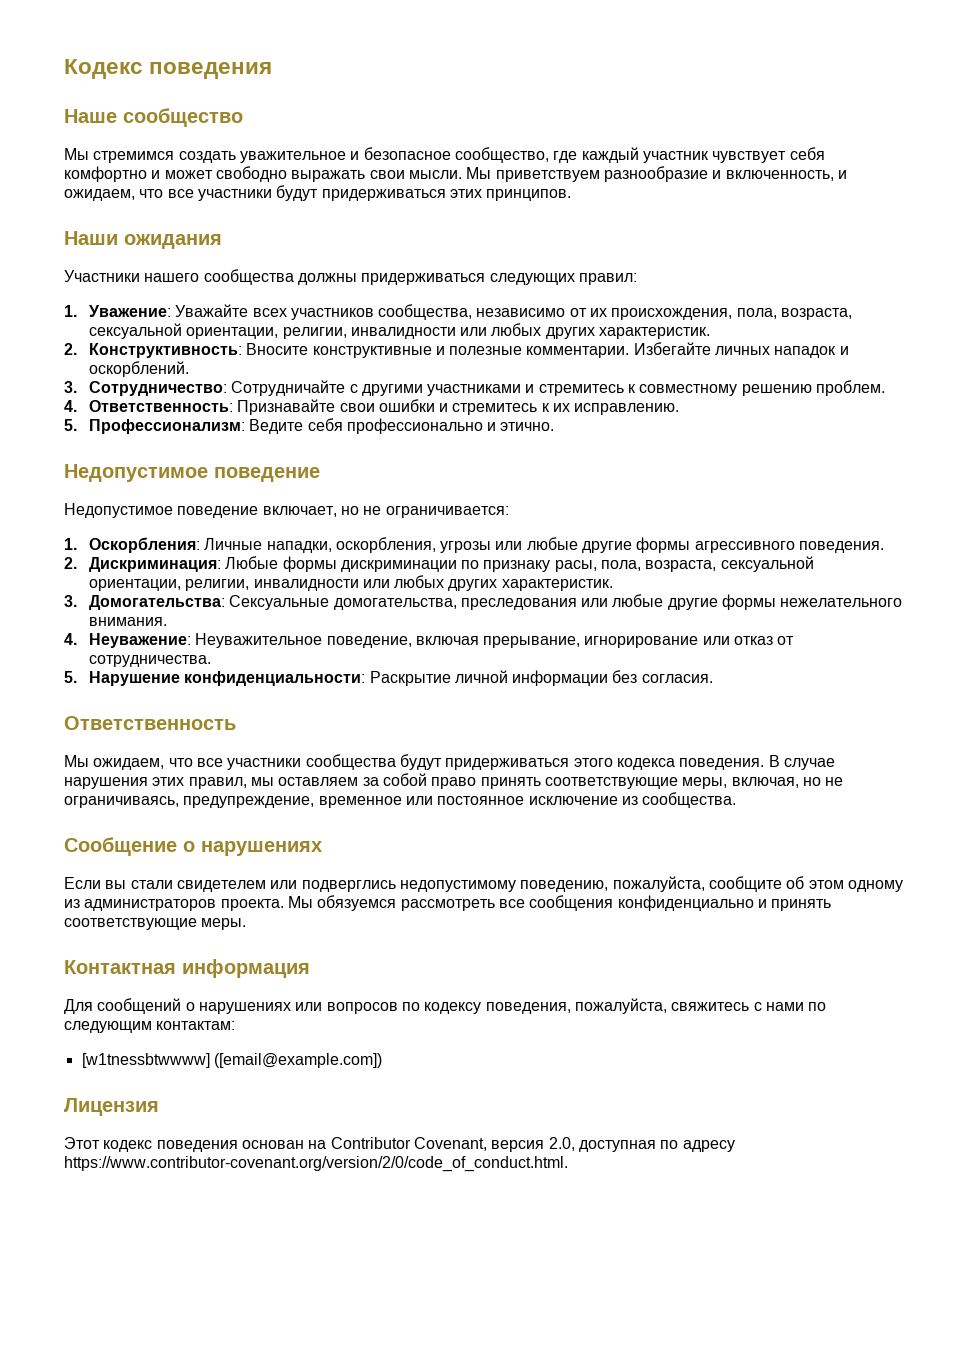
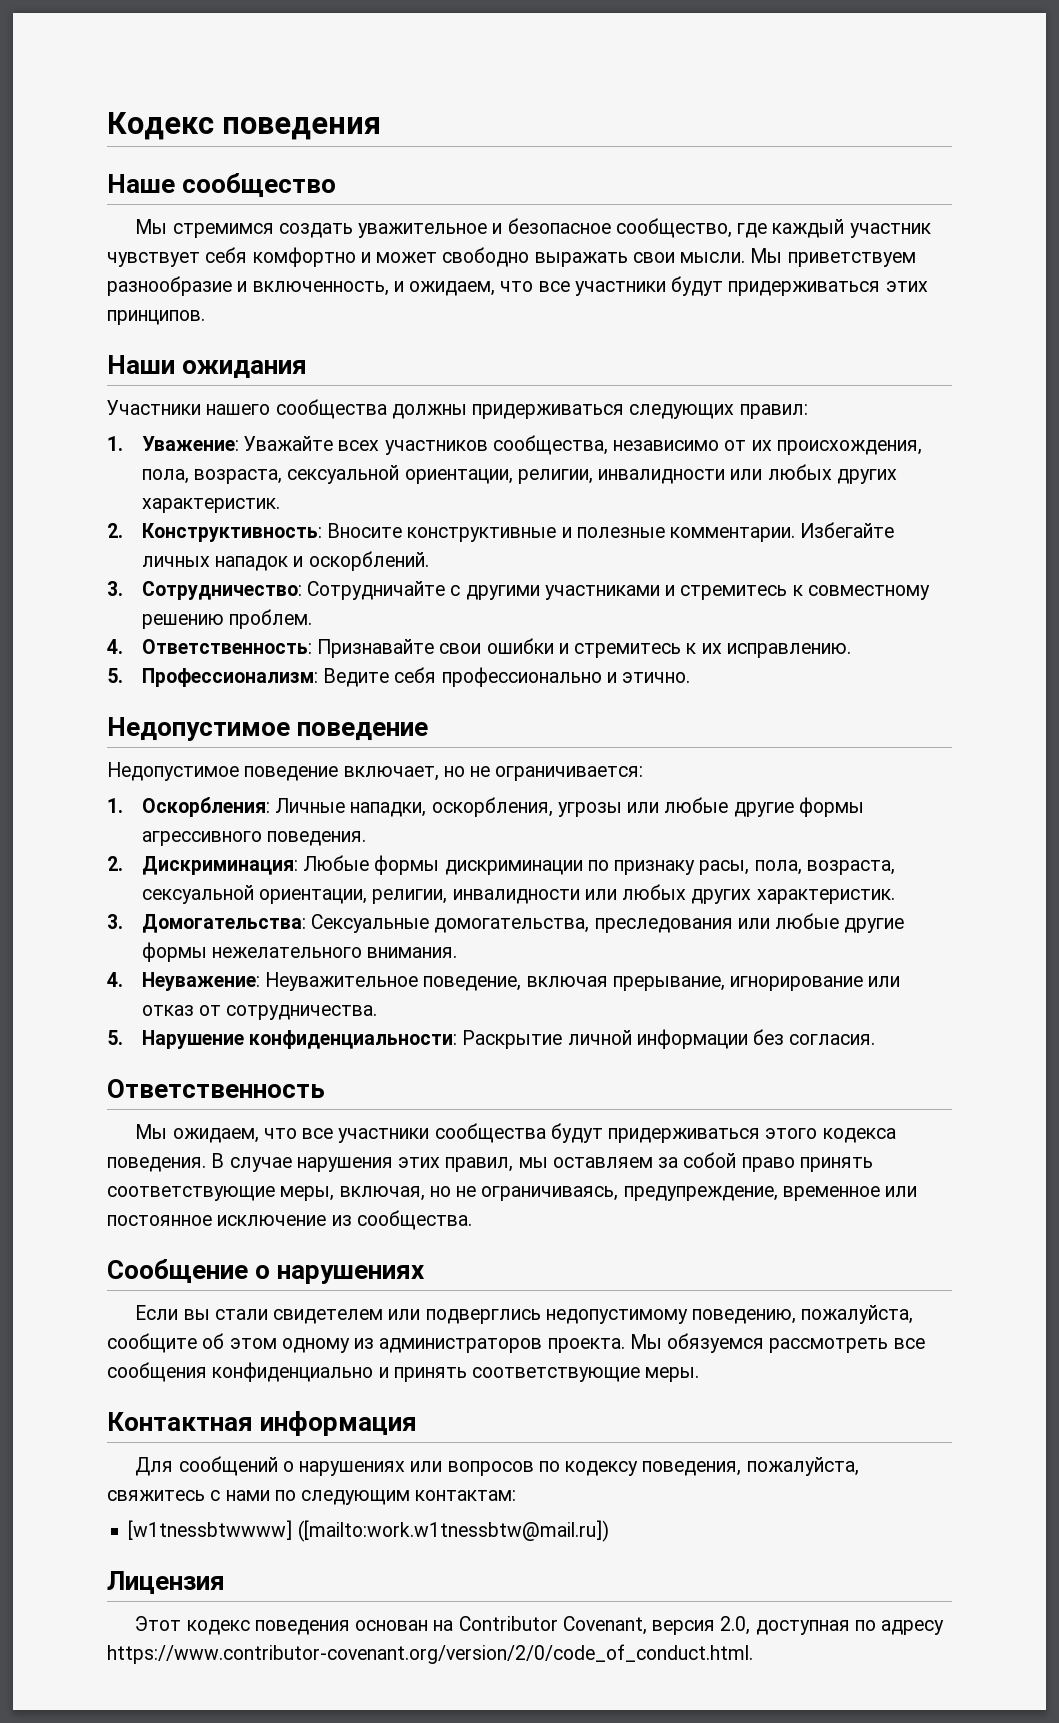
- [w1tnessbtwwww] ([email@example.com])
+ [w1tnessbtwwww] ([mailto:work.w1tnessbtw@mail.ru])

